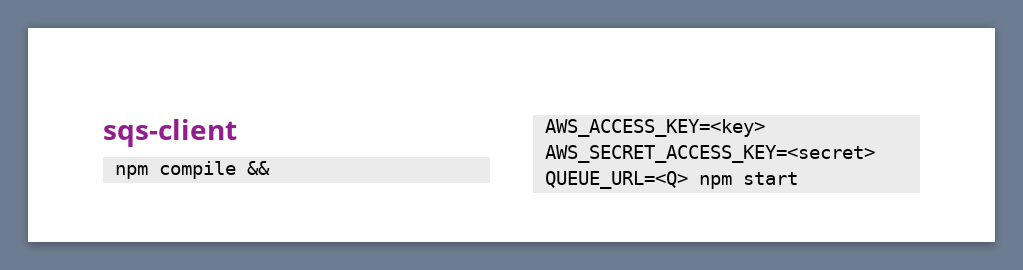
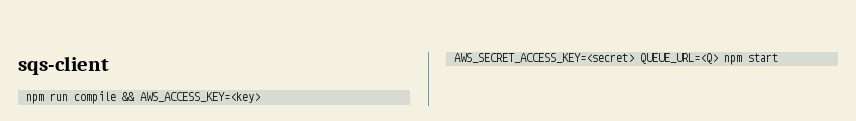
- npm compile && AWS_ACCESS_KEY=<key> AWS_SECRET_ACCESS_KEY=<secret> QUEUE_URL=<Q> npm start
+ npm run compile && AWS_ACCESS_KEY=<key> AWS_SECRET_ACCESS_KEY=<secret> QUEUE_URL=<Q> npm start

